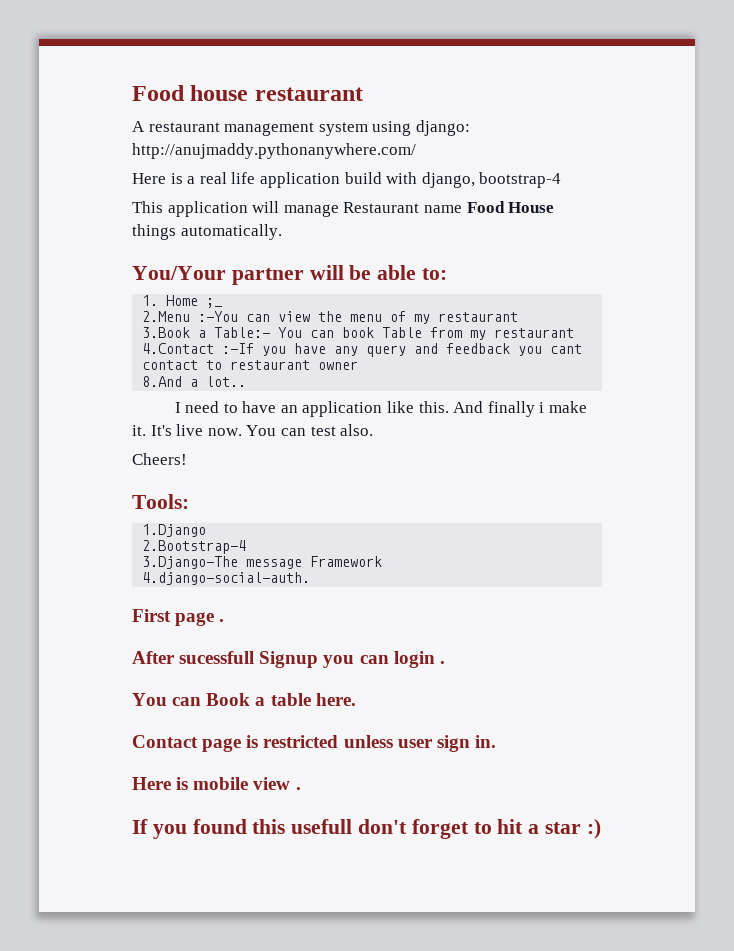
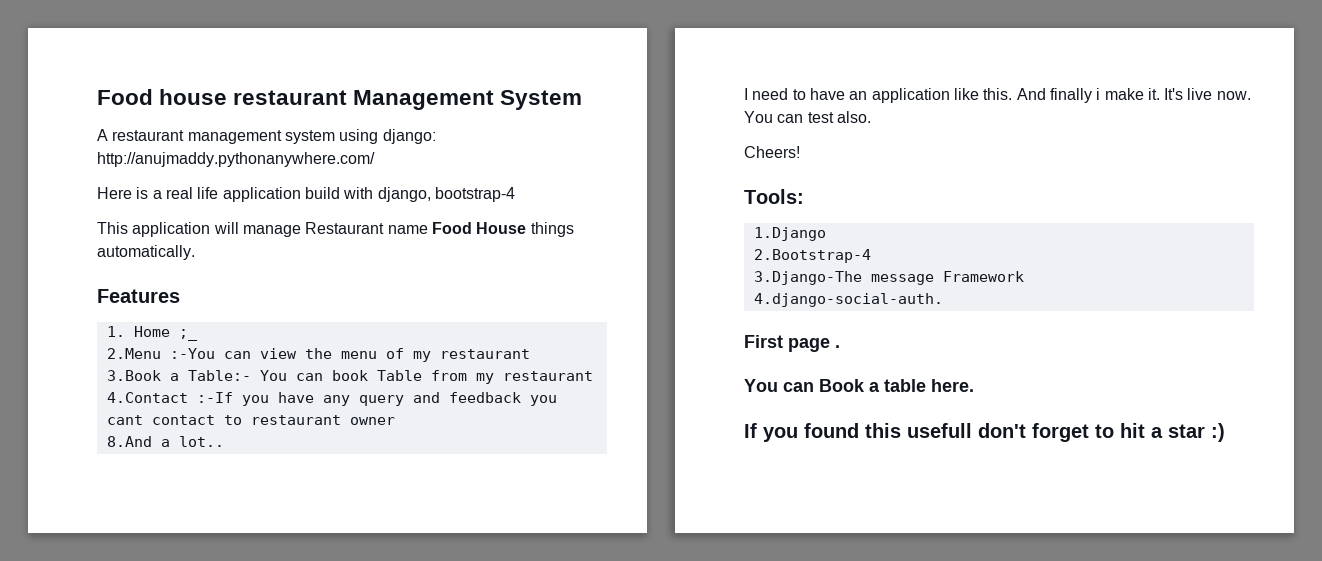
- Food house restaurant
+ Food house restaurant Management System
- You/Your partner will be able to:
+ Features
- After sucessfull Signup you can login .
- Contact page is restricted unless user sign in.
- Here is mobile view .

